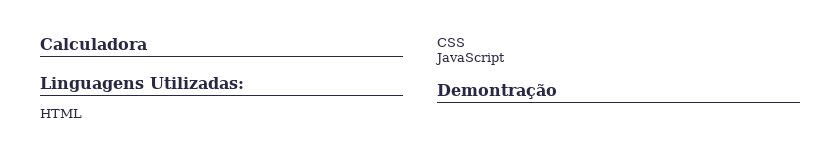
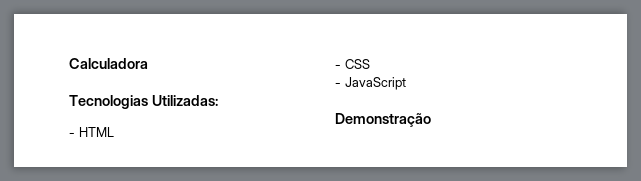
- Linguagens Utilizadas:
+ Tecnologias Utilizadas:
- HTML
+ - HTML
- CSS
+ - CSS
- JavaScript
+ - JavaScript
- Demontração
+ Demonstração

